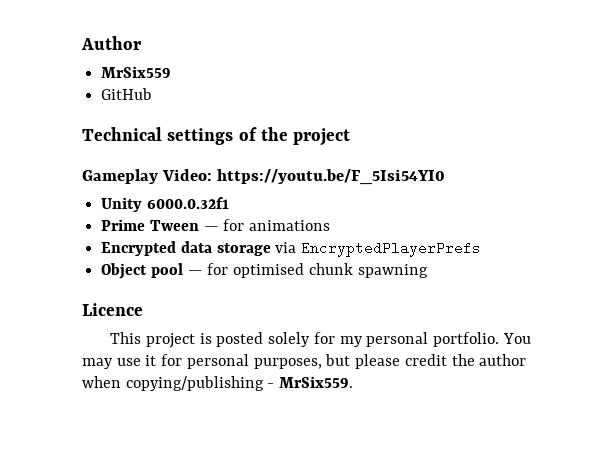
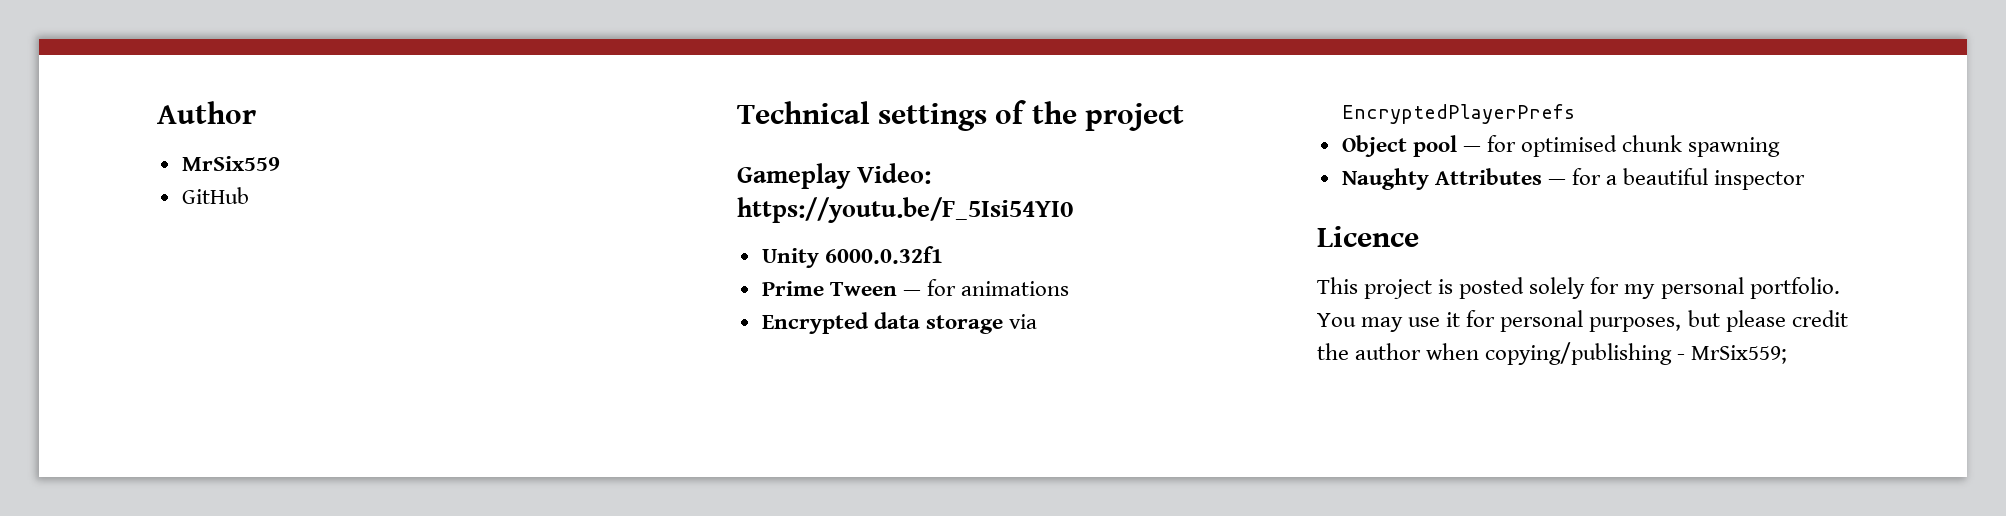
+ Naughty Attributes — for a beautiful inspector
- You may use it for personal purposes, but please credit the author when copying/publishing - MrSix559.
+ You may use it for personal purposes, but please credit the author when copying/publishing - MrSix559;

